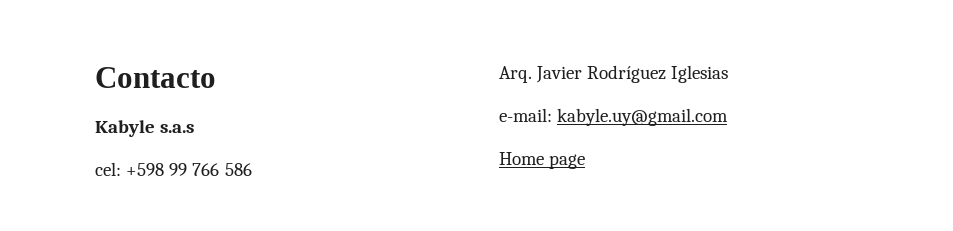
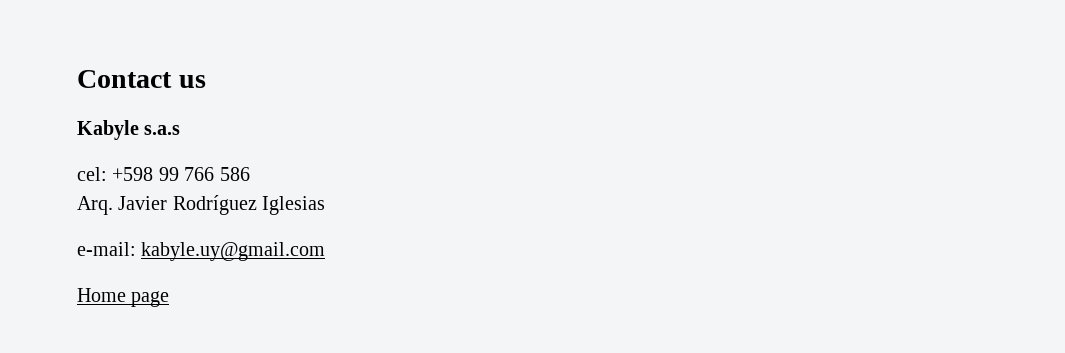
- Contacto
+ Contact us

